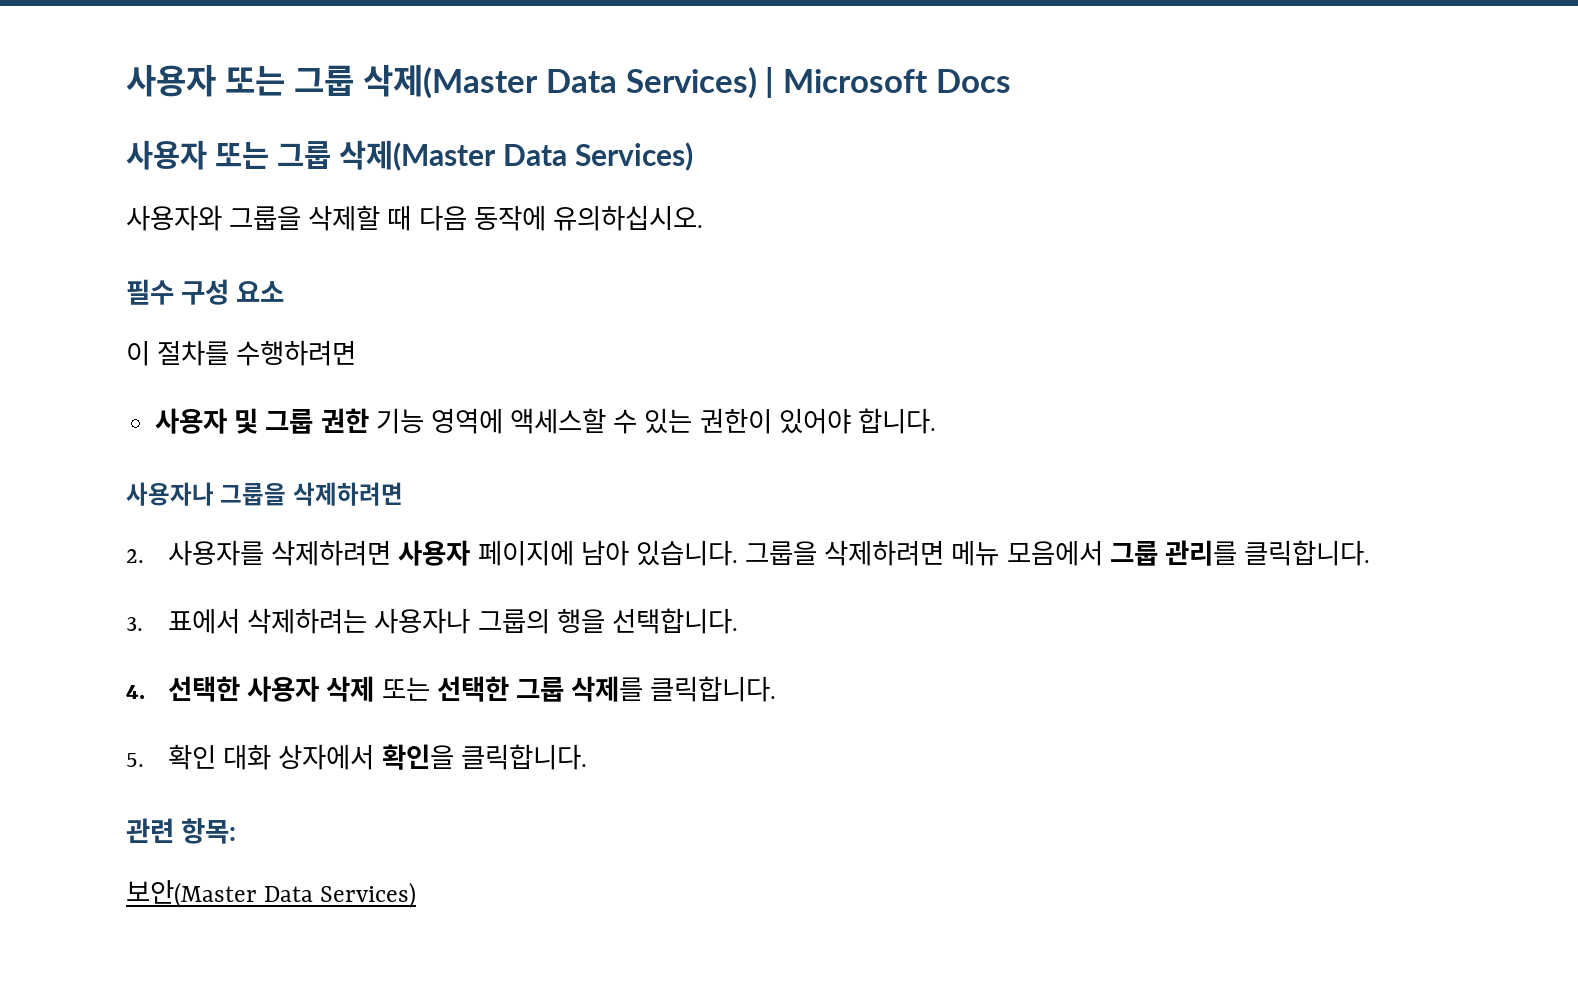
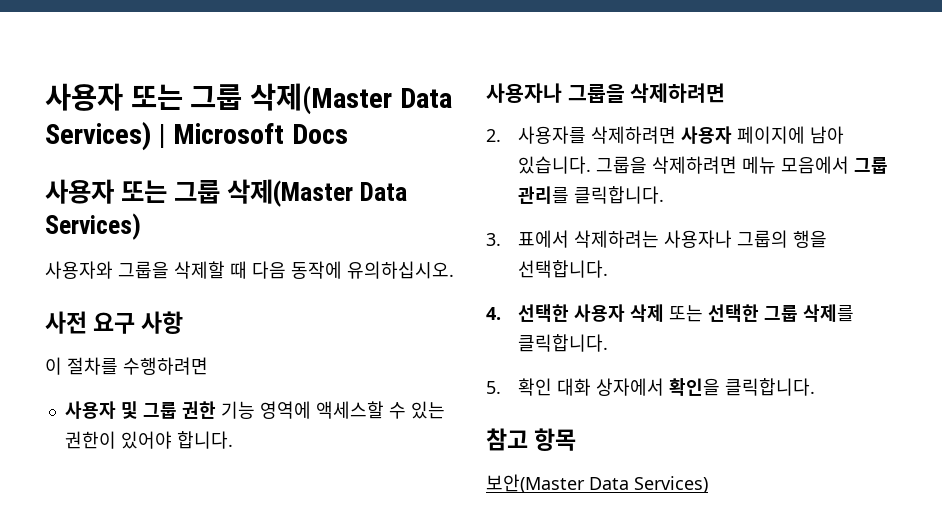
- 필수 구성 요소
+ 사전 요구 사항
- 관련 항목:
+ 참고 항목

